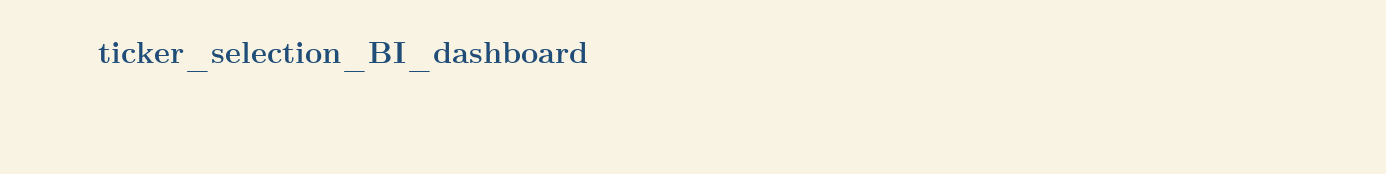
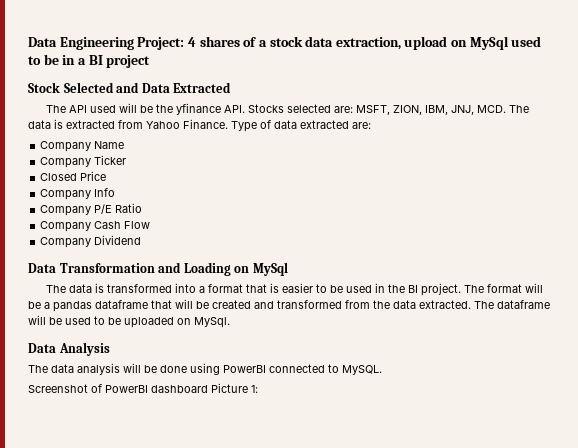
- ticker_selection_BI_dashboard
+ Data Engineering Project: 4 shares of a stock data extraction, upload on MySql used to be in a BI project
+ Stock Selected and Data Extracted
+ The API used will be the yfinance API. Stocks selected are: MSFT, ZION, IBM, JNJ, MCD. The data is extracted from Yahoo Finance. Type of data extracted are:
+ Company Name
+ Company Ticker
+ Closed Price
+ Company Info
+ Company P/E Ratio
+ Company Cash Flow
+ Company Dividend
+ Data Transformation and Loading on MySql
+ The data is transformed into a format that is easier to be used in the BI project. The format will be a pandas dataframe that will be created and transformed from the data extracted. The dataframe will be used to be uploaded on MySql.
+ Data Analysis
+ The data analysis will be done using PowerBI connected to MySQL.
+ Screenshot of PowerBI dashboard Picture 1:

